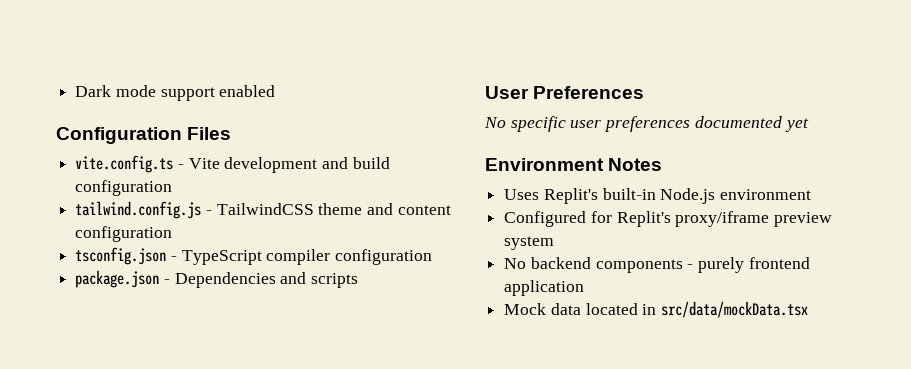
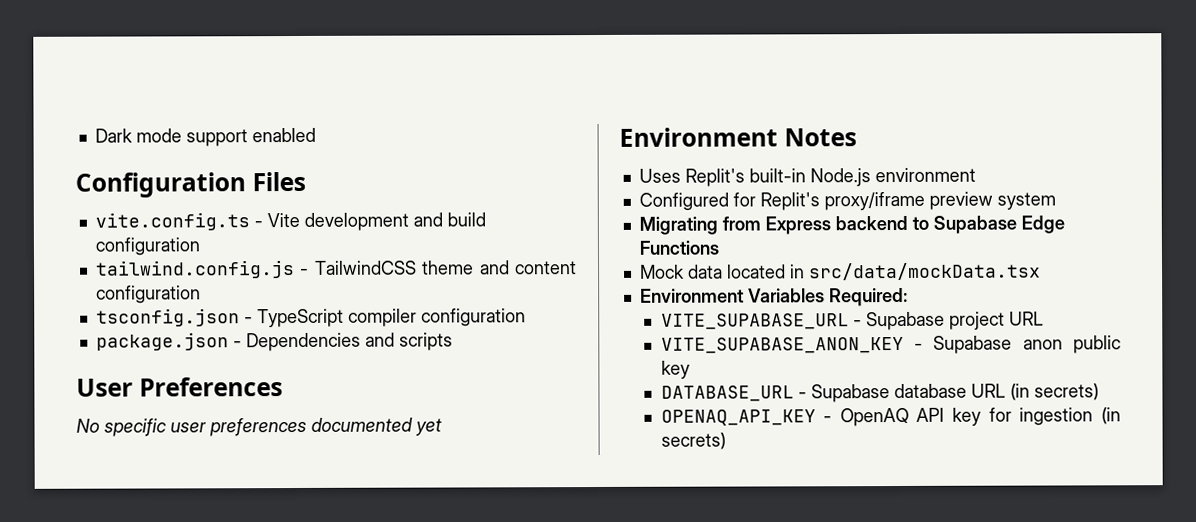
- No backend components - purely frontend application
+ Migrating from Express backend to Supabase Edge Functions
+ Environment Variables Required:
+ VITE_SUPABASE_URL - Supabase project URL
+ VITE_SUPABASE_ANON_KEY - Supabase anon public key
+ DATABASE_URL - Supabase database URL (in secrets)
+ OPENAQ_API_KEY - OpenAQ API key for ingestion (in secrets)

